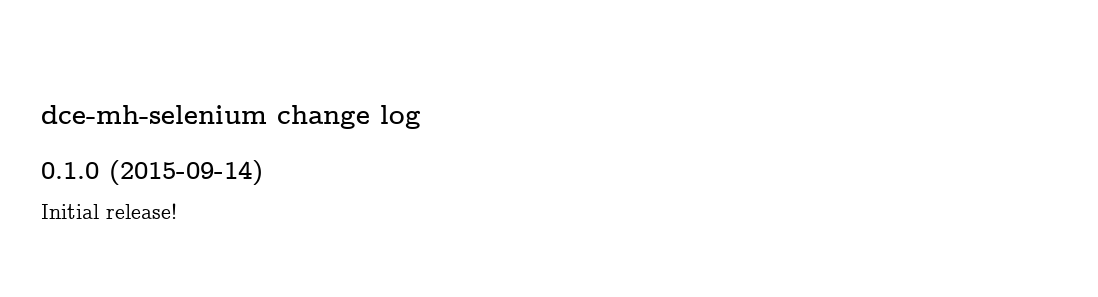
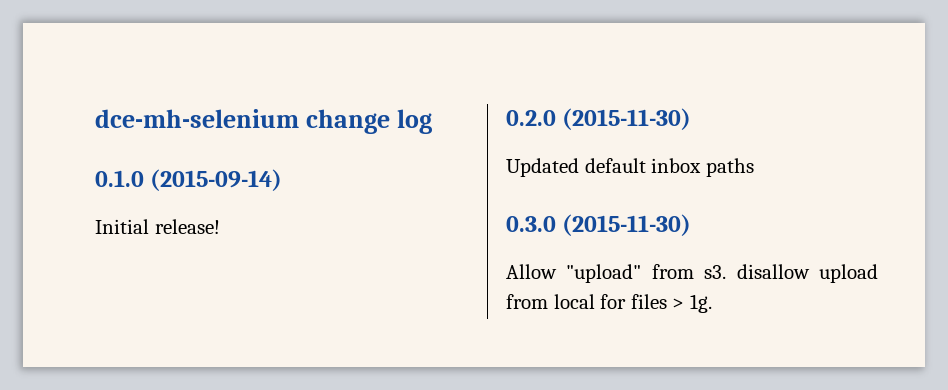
+ 0.2.0 (2015-11-30)
+ Updated default inbox paths
+ 0.3.0 (2015-11-30)
+ Allow "upload" from s3. disallow upload from local for files > 1g.

